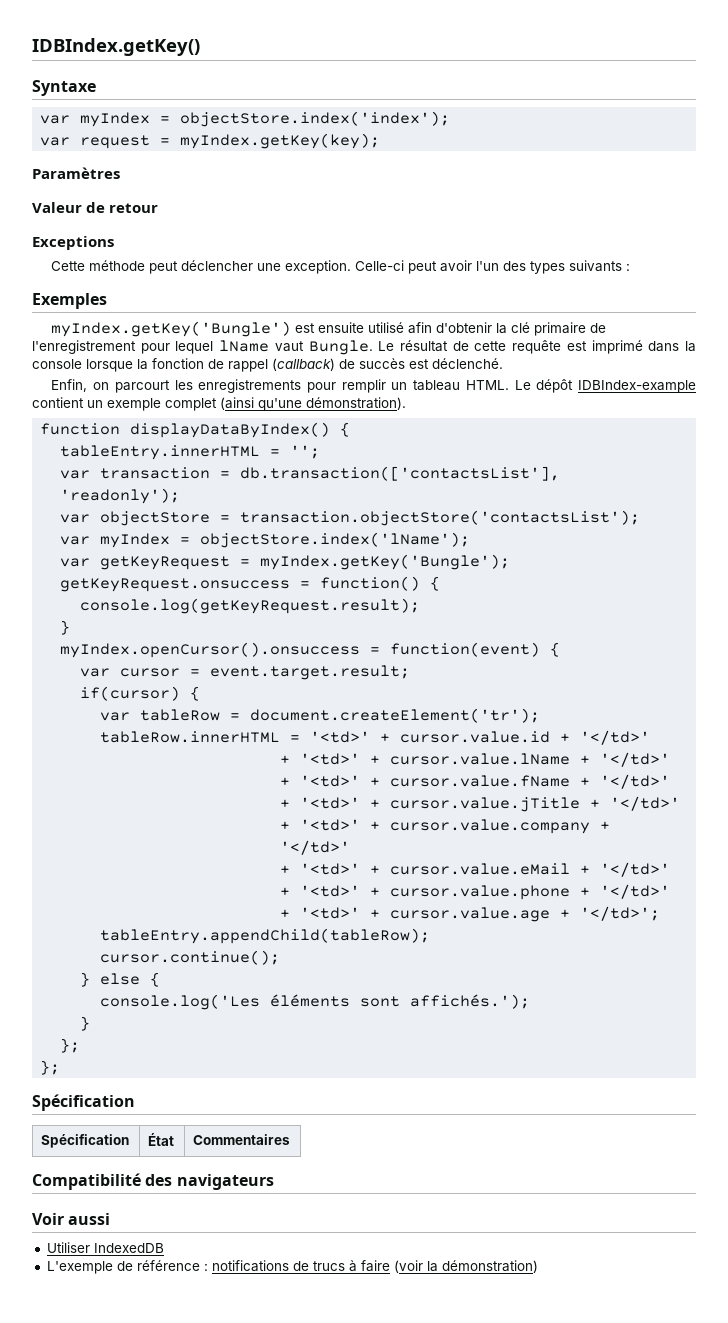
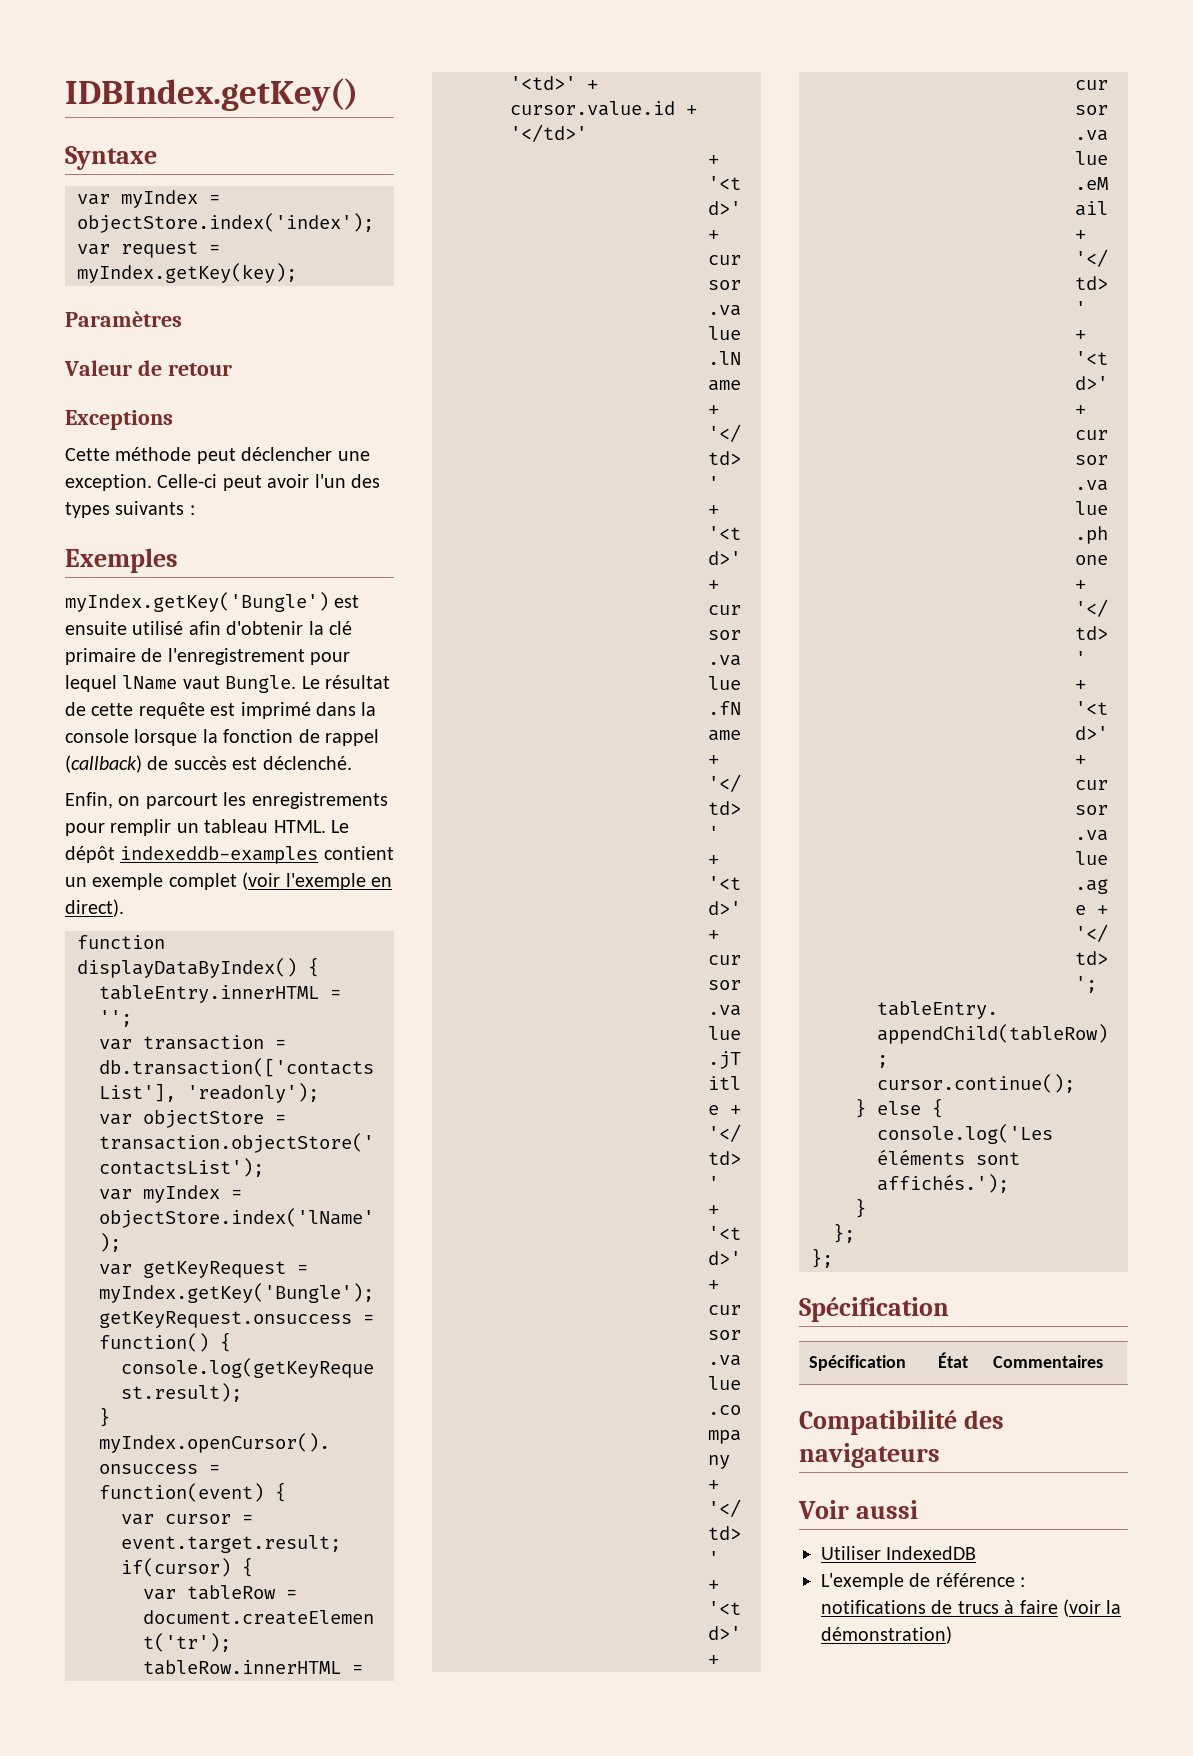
- Le dépôt IDBIndex-example contient un exemple complet (ainsi qu'une démonstration).
+ Le dépôt indexeddb-examples contient un exemple complet (voir l'exemple en direct).

